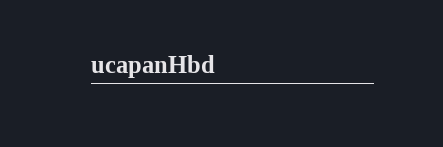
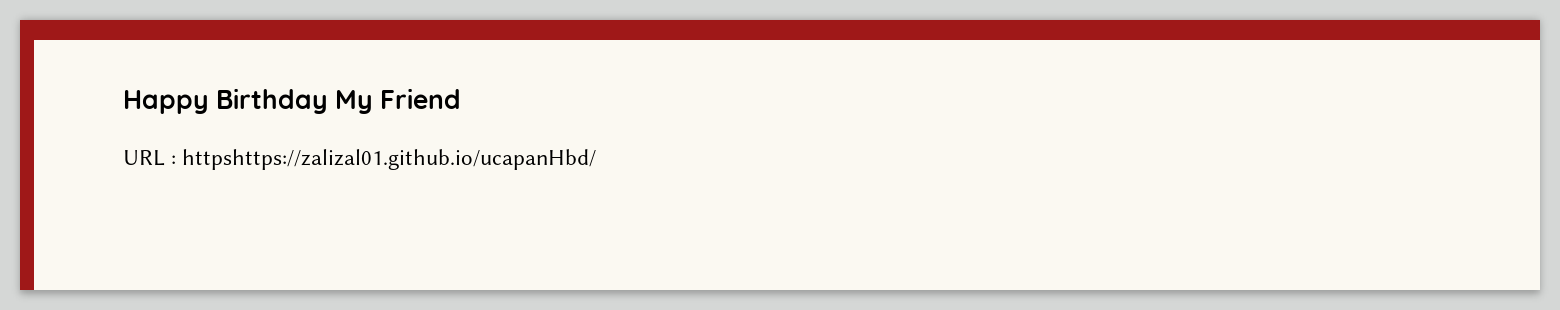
- ucapanHbd
+ Happy Birthday My Friend
+ URL : httpshttps://zalizal01.github.io/ucapanHbd/

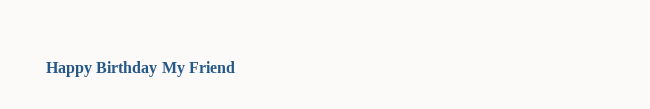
- URL : httpshttps://zalizal01.github.io/ucapanHbd/

